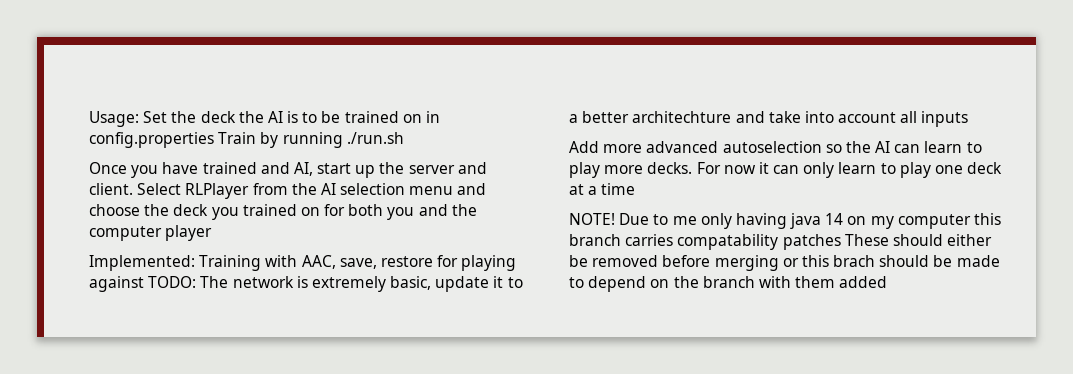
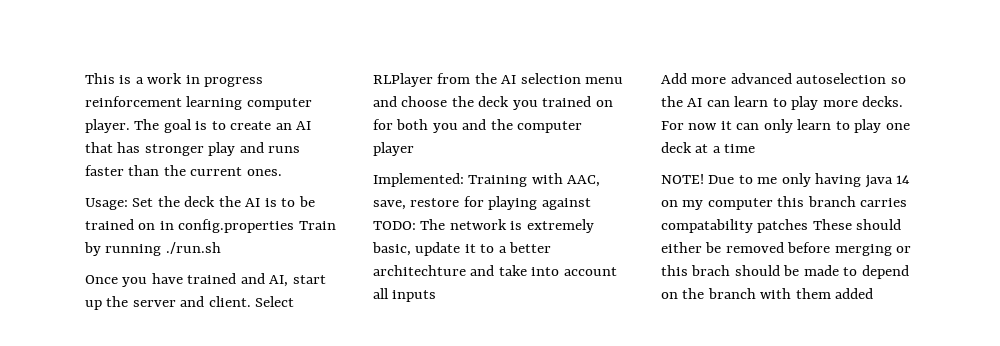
+ This is a work in progress reinforcement learning computer player. The goal is to create an AI that has stronger play and runs faster than the current ones.

